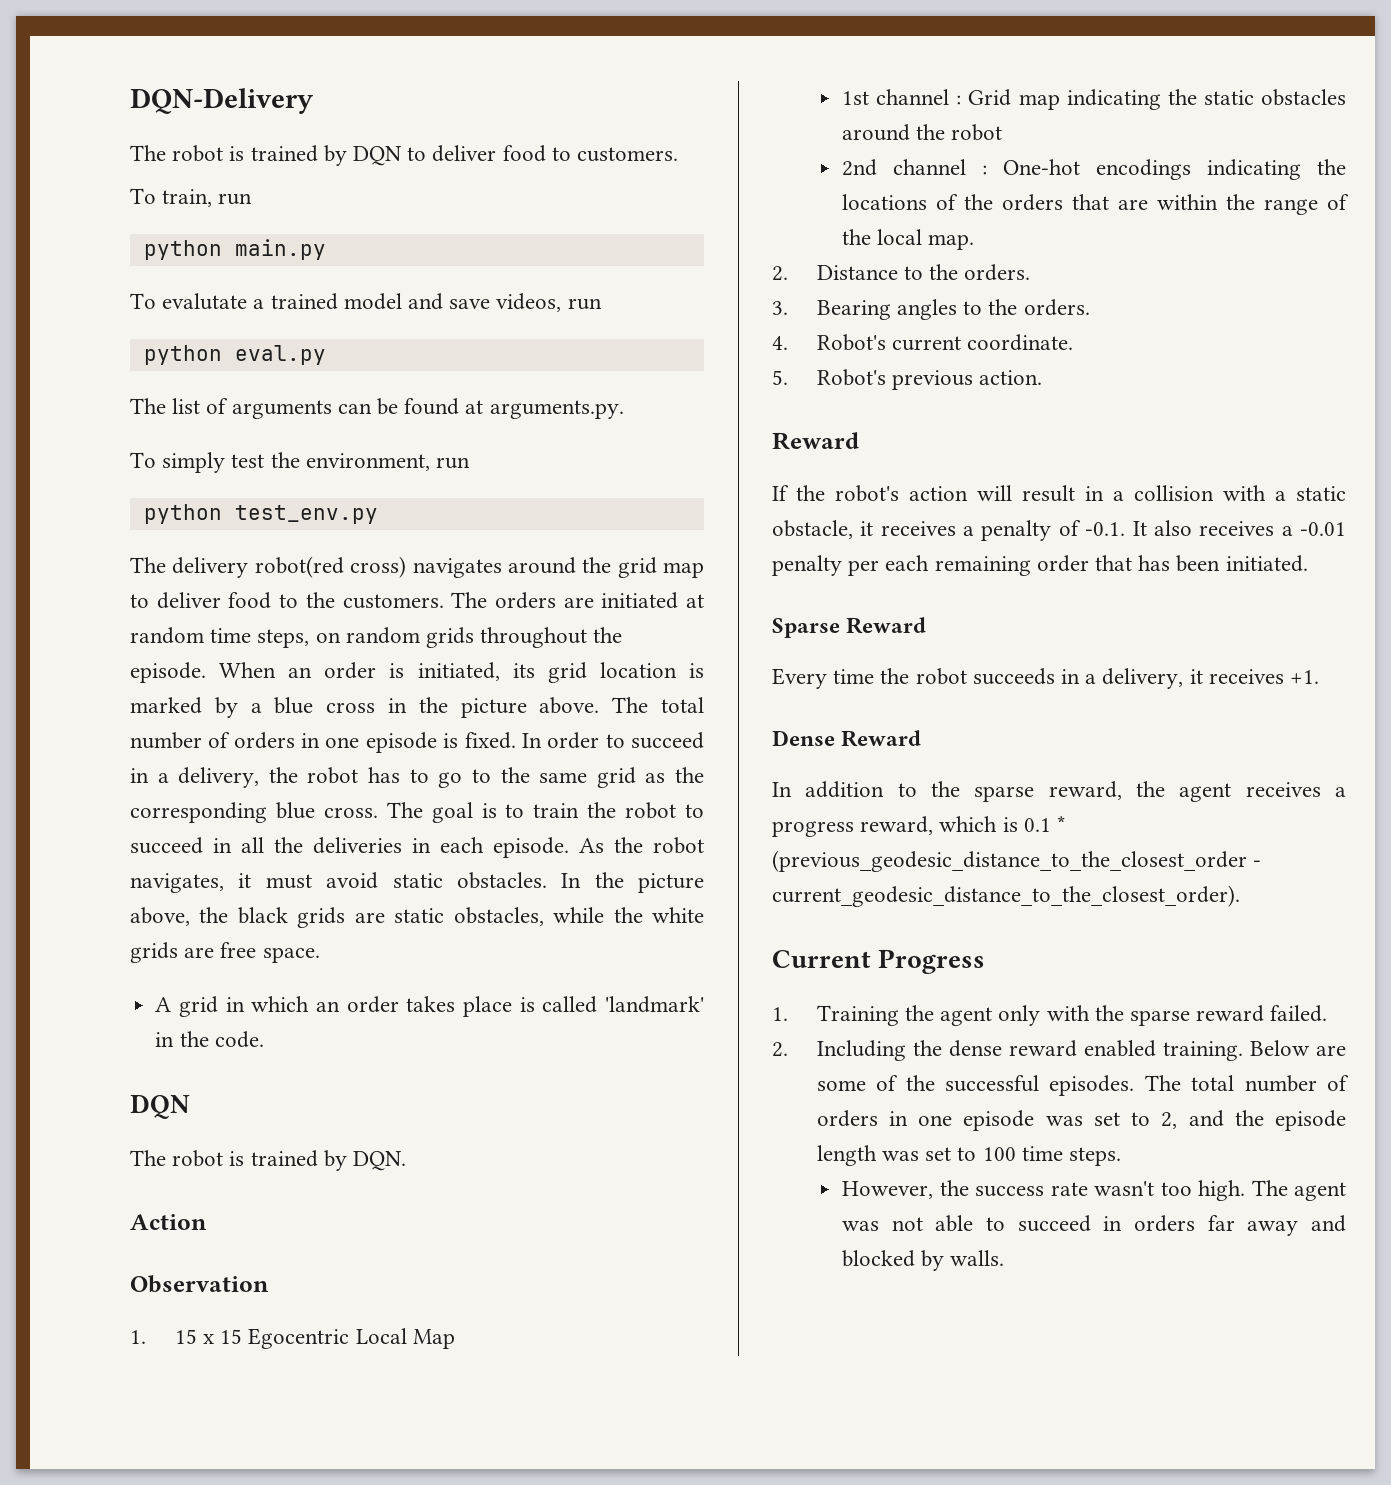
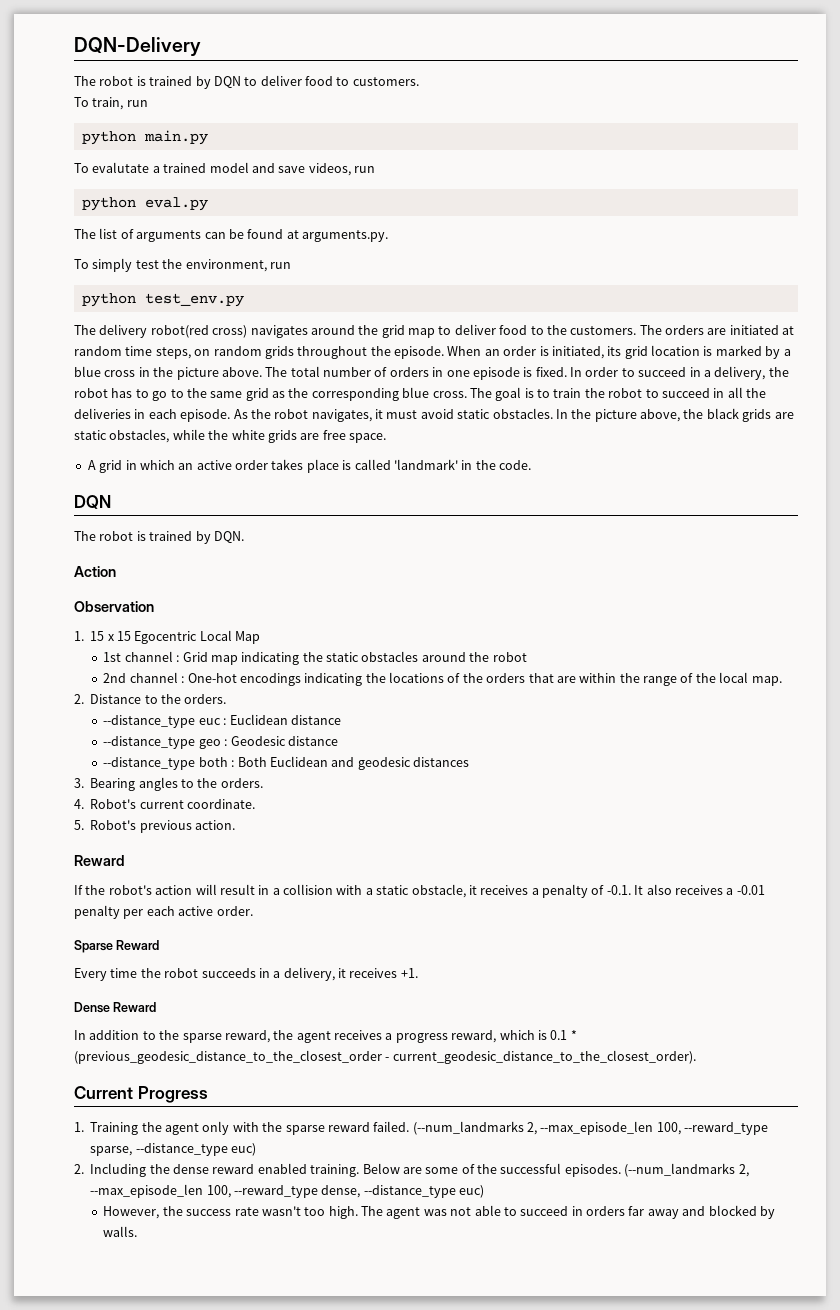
- A grid in which an order takes place is called 'landmark' in the code.
+ A grid in which an active order takes place is called 'landmark' in the code.
+ --distance_type euc : Euclidean distance
+ --distance_type geo : Geodesic distance
+ --distance_type both : Both Euclidean and geodesic distances
- If the robot's action will result in a collision with a static obstacle, it receives a penalty of -0.1. It also receives a -0.01 penalty per each remaining order that has been initiated.
+ If the robot's action will result in a collision with a static obstacle, it receives a penalty of -0.1. It also receives a -0.01 penalty per each active order.
+ (--num_landmarks 2, --max_episode_len 100, --reward_type sparse, --distance_type euc)
- The total number of orders in one episode was set to 2, and the episode length was set to 100 time steps.
+ (--num_landmarks 2, --max_episode_len 100, --reward_type dense, --distance_type euc)

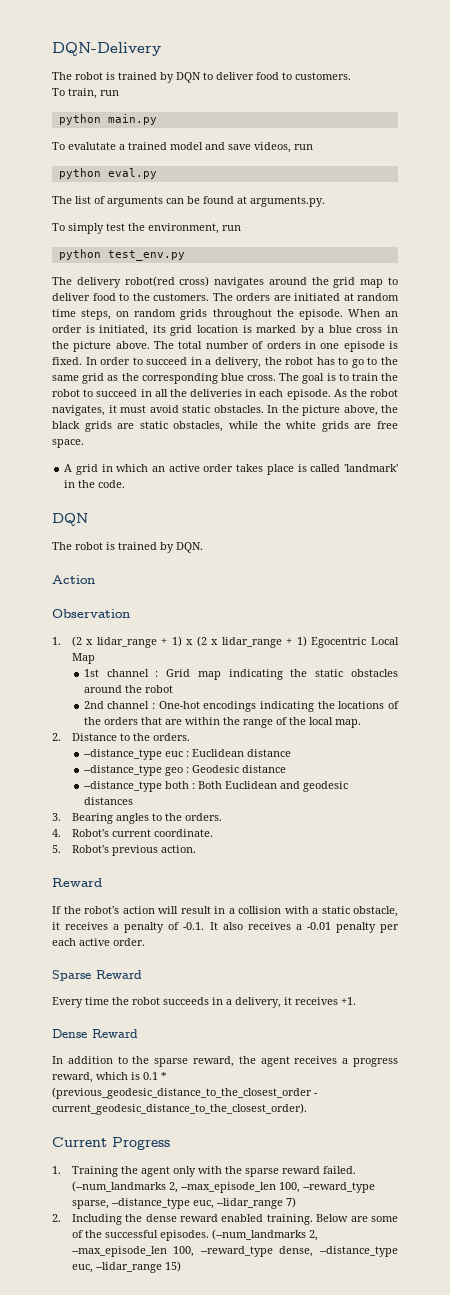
- 1. 15 x 15 Egocentric Local Map
+ 1. (2 x lidar_range + 1) x (2 x lidar_range + 1) Egocentric Local Map
- (--num_landmarks 2, --max_episode_len 100, --reward_type sparse, --distance_type euc)
+ (--num_landmarks 2, --max_episode_len 100, --reward_type sparse, --distance_type euc, --lidar_range 7)
- (--num_landmarks 2, --max_episode_len 100, --reward_type dense, --distance_type euc)
- However, the success rate wasn't too high. The agent was not able to succeed in orders far away and blocked by walls.
+ (--num_landmarks 2, --max_episode_len 100, --reward_type dense, --distance_type euc, --lidar_range 15)

